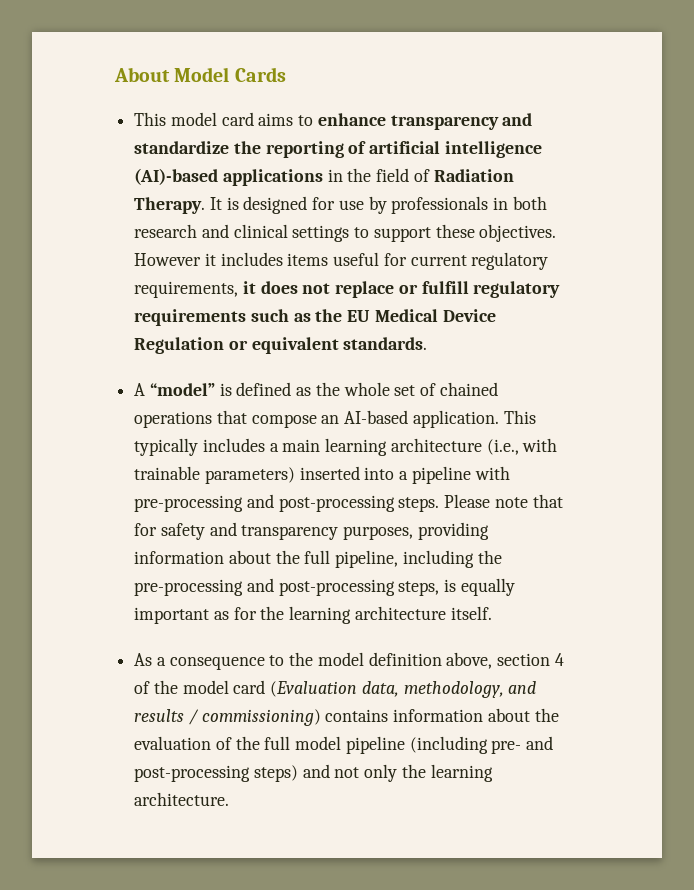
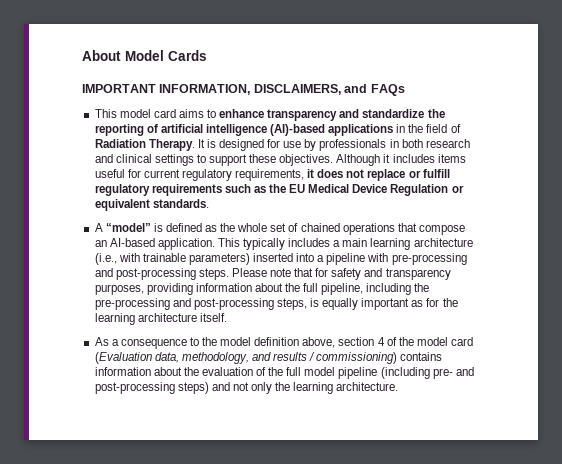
+ IMPORTANT INFORMATION, DISCLAIMERS, and FAQs
- However it includes items useful for current regulatory requirements, it does not replace or fulfill regulatory requirements such as the EU Medical Device Regulation or equivalent standards.
+ Although it includes items useful for current regulatory requirements, it does not replace or fulfill regulatory requirements such as the EU Medical Device Regulation or equivalent standards.

